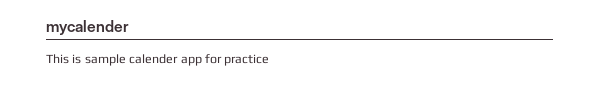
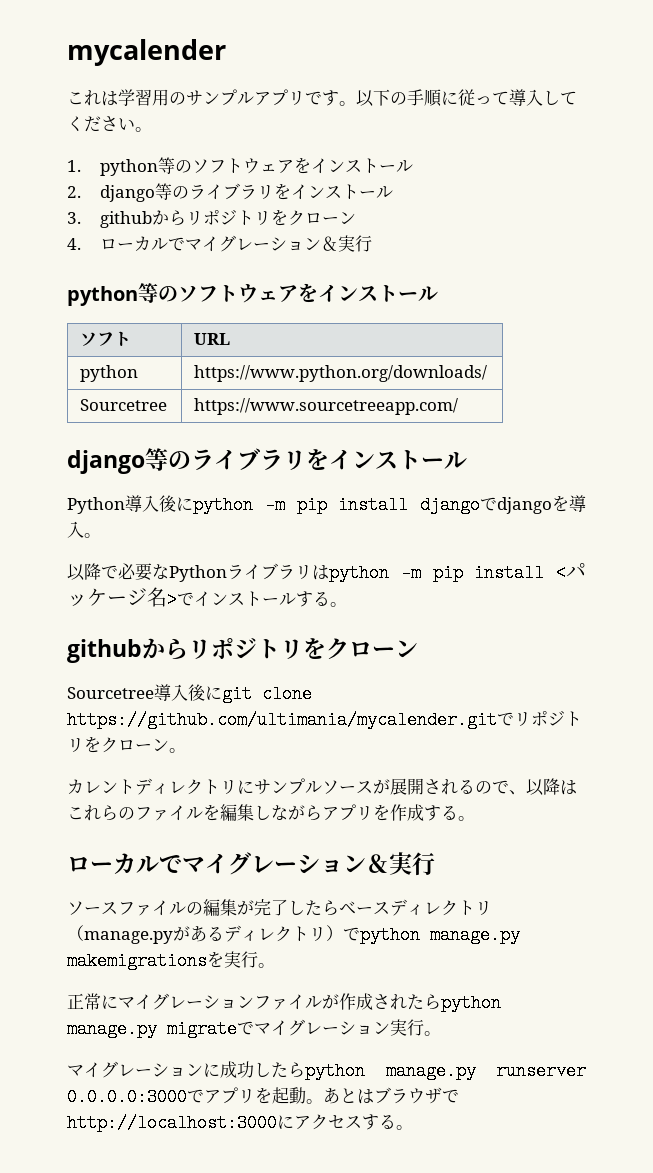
- This is sample calender app for practice
+ これは学習用のサンプルアプリです。以下の手順に従って導入してください。
+ 1. python等のソフトウェアをインストール
+ 2. django等のライブラリをインストール
+ 3. githubからリポジトリをクローン
+ 4.ローカルでマイグレーション＆実行
+ python等のソフトウェアをインストール
+ ソフト | URL
+ python | https://www.python.org/downloads/
+ Sourcetree | https://www.sourcetreeapp.com/
+ django等のライブラリをインストール
+ Python導入後にpython -m pip install djangoでdjangoを導入。
+ 以降で必要なPythonライブラリはpython -m pip install <パッケージ名>でインストールする。
+ githubからリポジトリをクローン
+ Sourcetree導入後にgit clone https://github.com/ultimania/mycalender.gitでリポジトリをクローン。
+ カレントディレクトリにサンプルソースが展開されるので、以降はこれらのファイルを編集しながらアプリを作成する。
+ ローカルでマイグレーション＆実行
+ ソースファイルの編集が完了したらベースディレクトリ（manage.pyがあるディレクトリ）でpython manage.py makemigrationsを実行。
+ 正常にマイグレーションファイルが作成されたらpython manage.py migrateでマイグレーション実行。
+ マイグレーションに成功したらpython manage.py runserver 0.0.0.0:3000でアプリを起動。あとはブラウザでhttp://localhost:3000にアクセスする。

